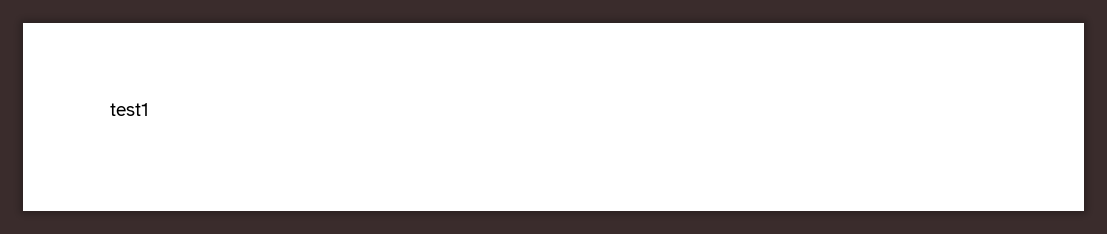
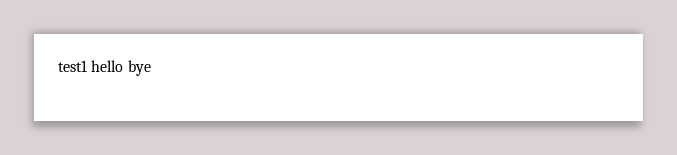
- test1
+ test1 hello bye

